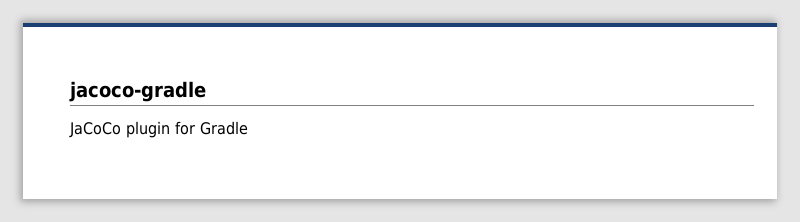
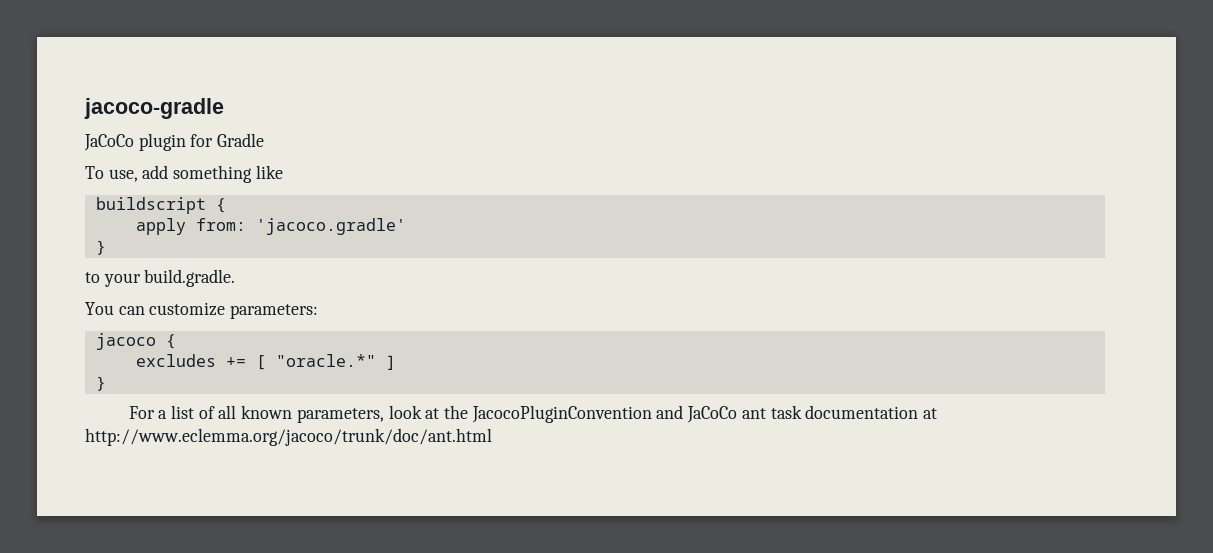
+ To use, add something like
+ buildscript {
+ apply from: 'jacoco.gradle'
+ }
+ to your build.gradle.
+ You can customize parameters:
+ jacoco {
+ excludes += [ "oracle.*" ]
+ }
+ For a list of all known parameters, look at the JacocoPluginConvention and JaCoCo ant task documentation at http://www.eclemma.org/jacoco/trunk/doc/ant.html

